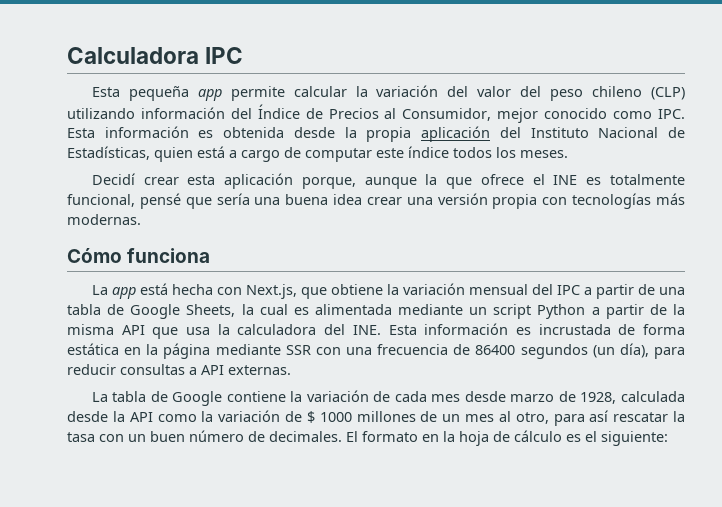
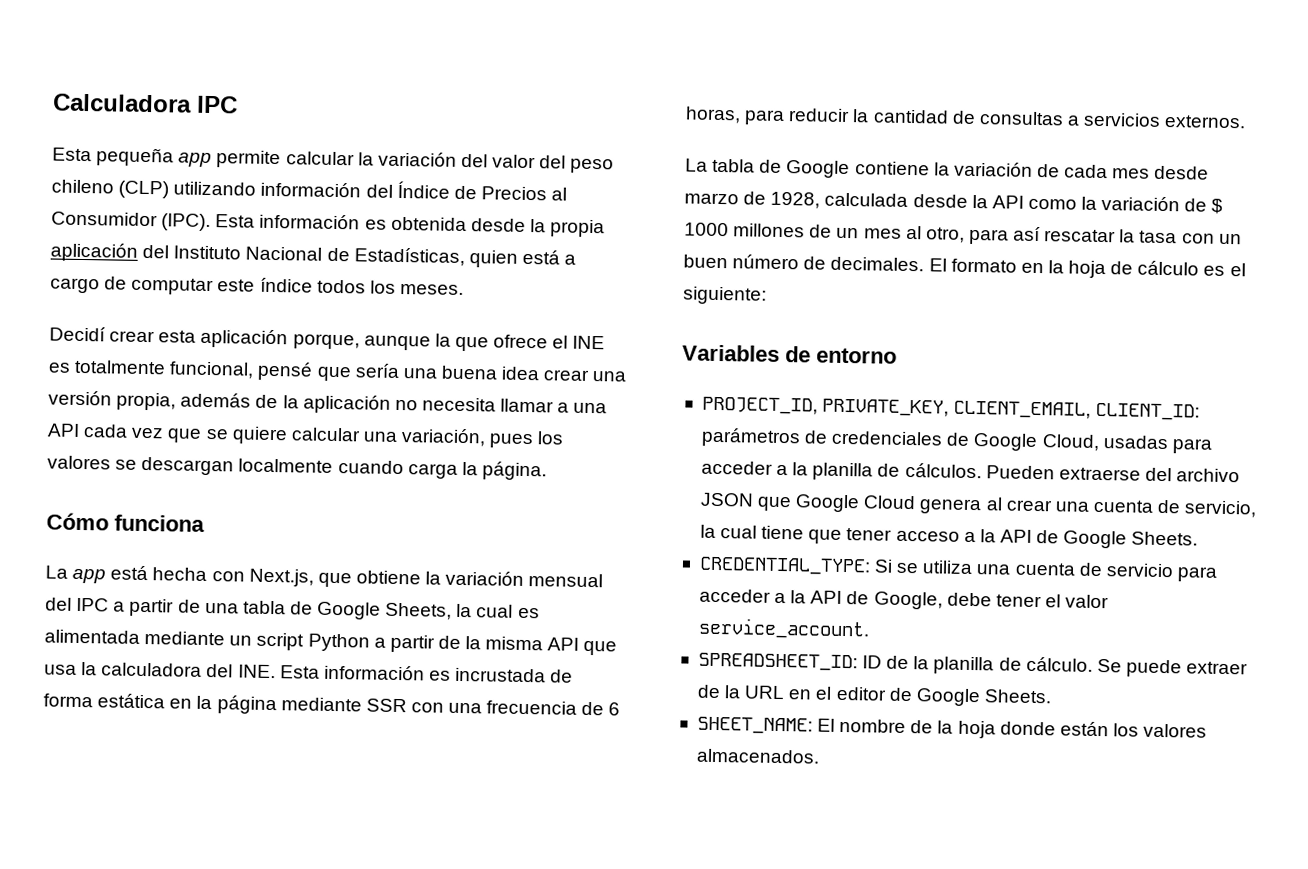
- Esta pequeña app permite calcular la variación del valor del peso chileno (CLP) utilizando información del Índice de Precios al Consumidor, mejor conocido como IPC. Esta información es obtenida desde la propia aplicación del Instituto Nacional de Estadísticas, quien está a cargo de computar este índice todos los meses.
+ Esta pequeña app permite calcular la variación del valor del peso chileno (CLP) utilizando información del Índice de Precios al Consumidor (IPC). Esta información es obtenida desde la propia aplicación del Instituto Nacional de Estadísticas, quien está a cargo de computar este índice todos los meses.
- Decidí crear esta aplicación porque, aunque la que ofrece el INE es totalmente funcional, pensé que sería una buena idea crear una versión propia con tecnologías más modernas.
+ Decidí crear esta aplicación porque, aunque la que ofrece el INE es totalmente funcional, pensé que sería una buena idea crear una versión propia, además de la aplicación no necesita llamar a una API cada vez que se quiere calcular una variación, pues los valores se descargan localmente cuando carga la página.
- La app está hecha con Next.js, que obtiene la variación mensual del IPC a partir de una tabla de Google Sheets, la cual es alimentada mediante un script Python a partir de la misma API que usa la calculadora del INE. Esta información es incrustada de forma estática en la página mediante SSR con una frecuencia de 86400 segundos (un día), para reducir consultas a API externas.
+ La app está hecha con Next.js, que obtiene la variación mensual del IPC a partir de una tabla de Google Sheets, la cual es alimentada mediante un script Python a partir de la misma API que usa la calculadora del INE. Esta información es incrustada de forma estática en la página mediante SSR con una frecuencia de 6 horas, para reducir la cantidad de consultas a servicios externos.
+ Variables de entorno
+ PROJECT_ID, PRIVATE_KEY, CLIENT_EMAIL, CLIENT_ID: parámetros de credenciales de Google Cloud, usadas para acceder a la planilla de cálculos. Pueden extraerse del archivo JSON que Google Cloud genera al crear una cuenta de servicio, la cual tiene que tener acceso a la API de Google Sheets.
+ CREDENTIAL_TYPE: Si se utiliza una cuenta de servicio para acceder a la API de Google, debe tener el valor service_account.
+ SPREADSHEET_ID: ID de la planilla de cálculo. Se puede extraer de la URL en el editor de Google Sheets.
+ SHEET_NAME: El nombre de la hoja donde están los valores almacenados.

